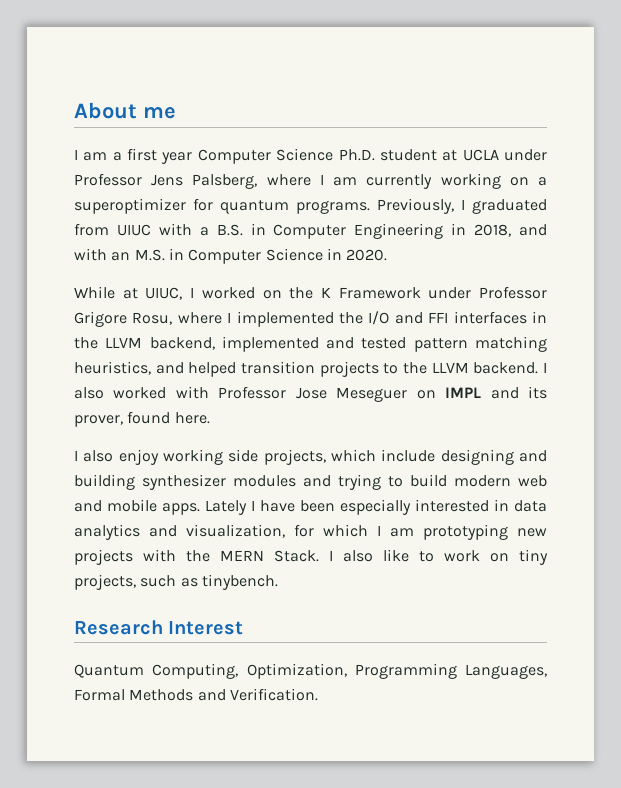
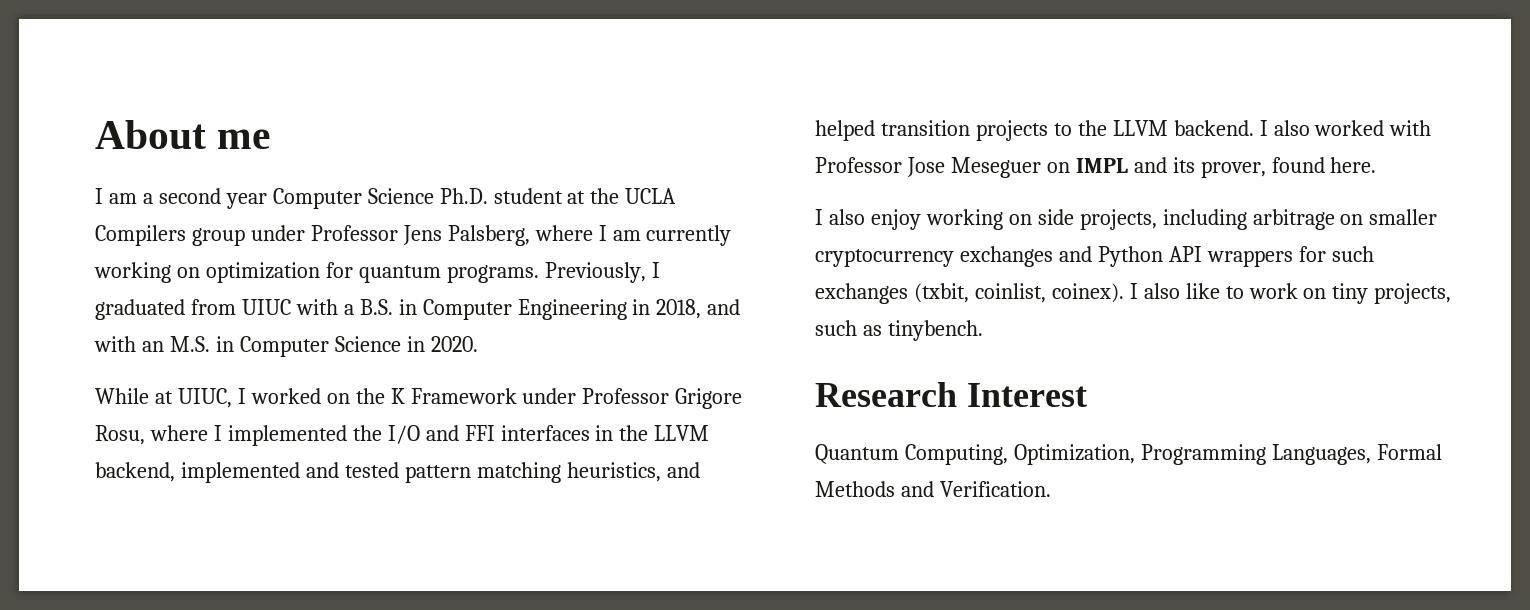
- I am a first year Computer Science Ph.D. student at UCLA under Professor Jens Palsberg, where I am currently working on a superoptimizer for quantum programs.
+ I am a second year Computer Science Ph.D. student at the UCLA Compilers group under Professor Jens Palsberg, where I am currently working on optimization for quantum programs.
- I also enjoy working side projects, which include designing and building synthesizer modules and trying to build modern web and mobile apps. Lately I have been especially interested in data analytics and visualization, for which I am prototyping new projects with the MERN Stack.
+ I also enjoy working on side projects, including arbitrage on smaller cryptocurrency exchanges and Python API wrappers for such exchanges (txbit, coinlist, coinex).

